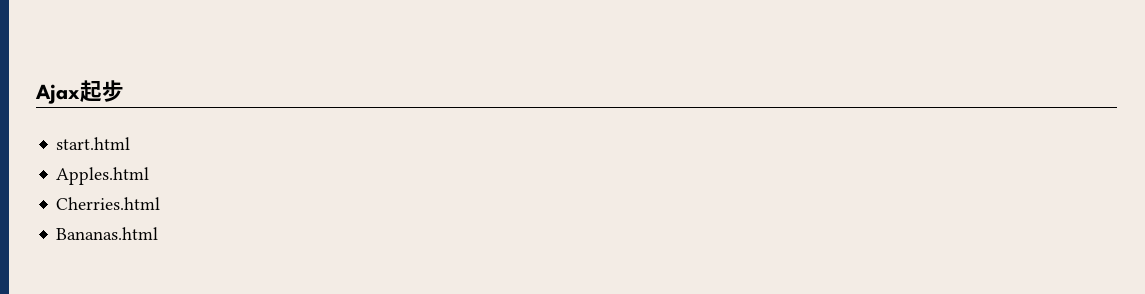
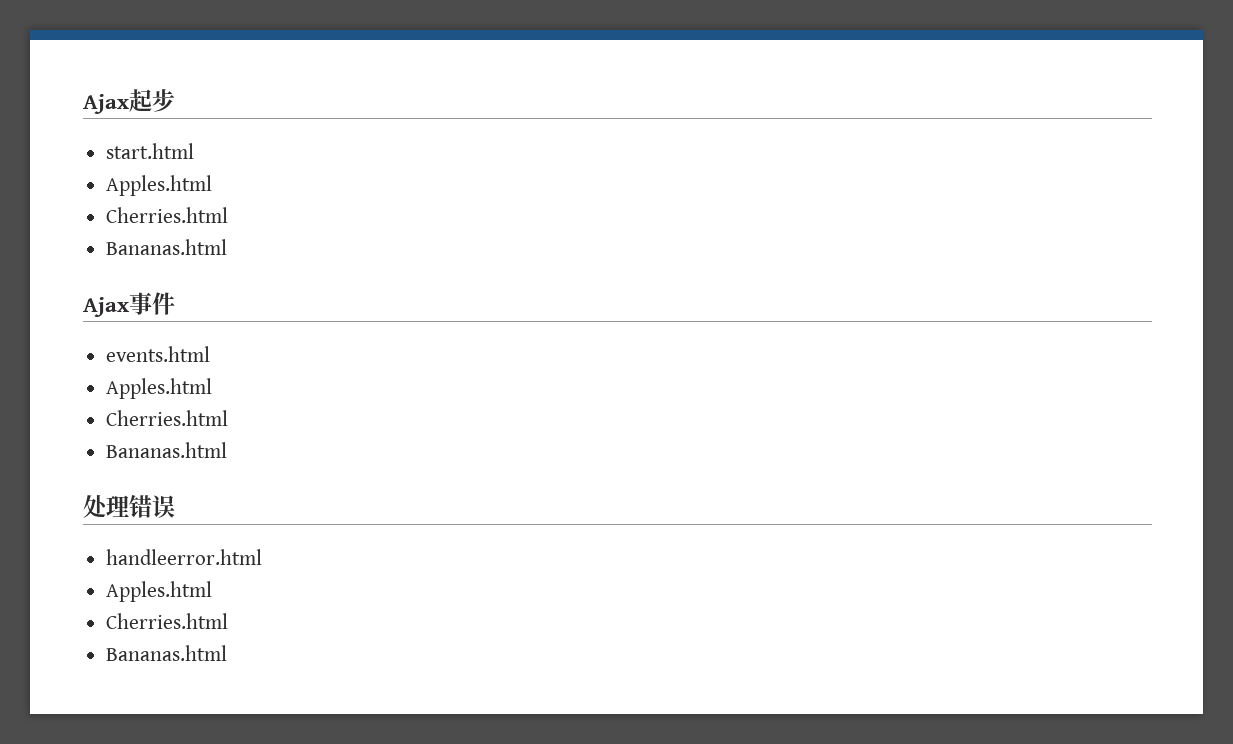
+ Ajax事件
+ events.html
+ Apples.html
+ Cherries.html
+ Bananas.html
+ 处理错误
+ handleerror.html
+ Apples.html
+ Cherries.html
+ Bananas.html

